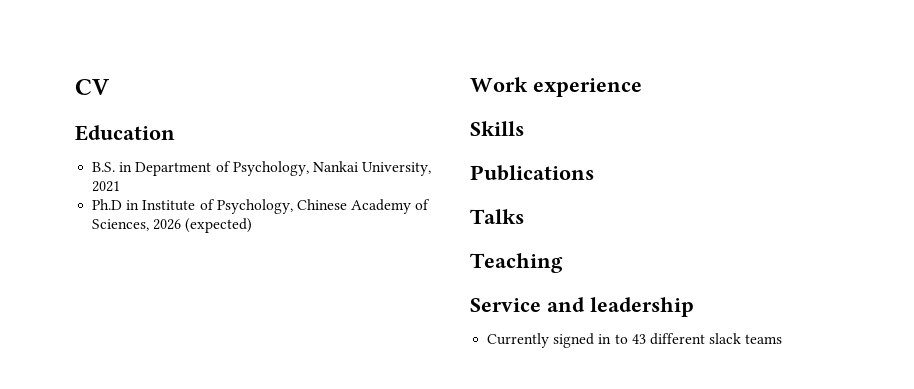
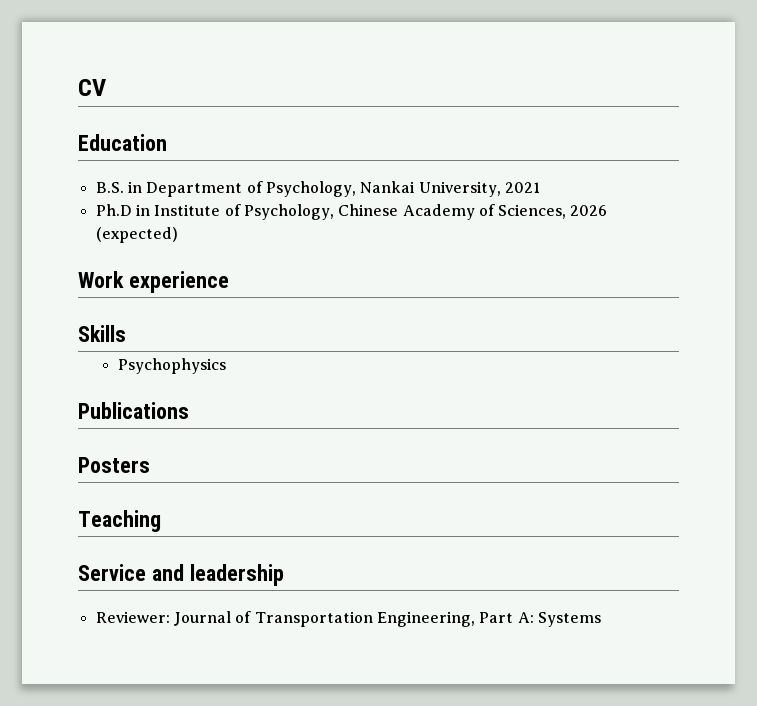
+ Psychophysics
- Talks
+ Posters
- Currently signed in to 43 different slack teams
+ Reviewer: Journal of Transportation Engineering, Part A: Systems

